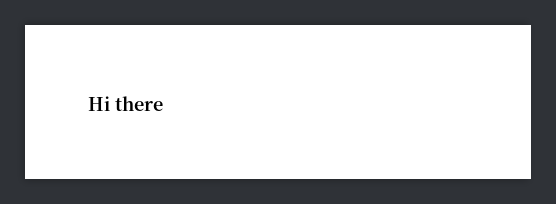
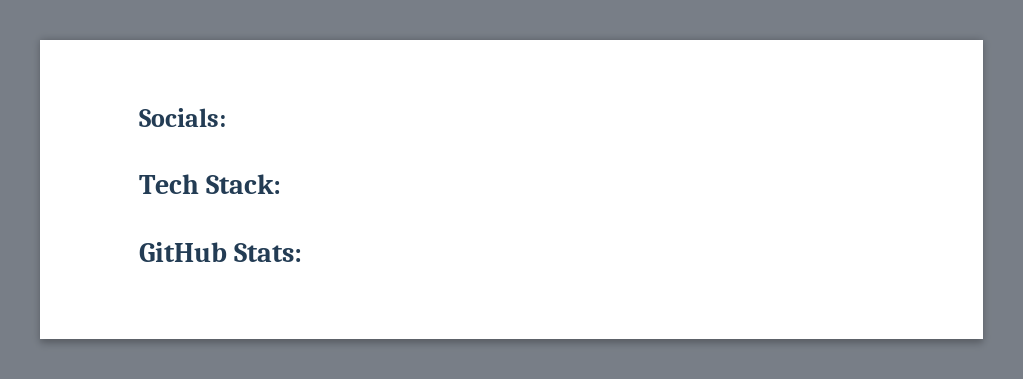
- Hi there
+ Socials:
+ Tech Stack:
+ GitHub Stats:

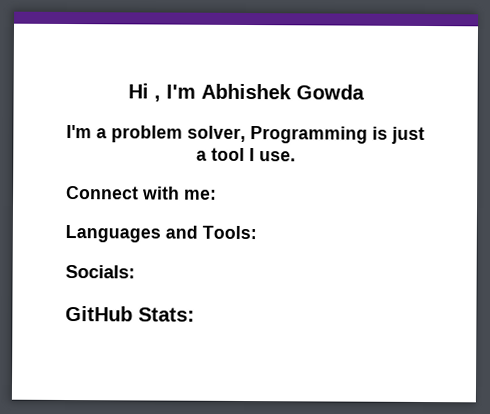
+ Hi , I'm Abhishek Gowda
+ I'm a problem solver, Programming is just a tool I use.
+ Connect with me:
+ Languages and Tools:
- Tech Stack:

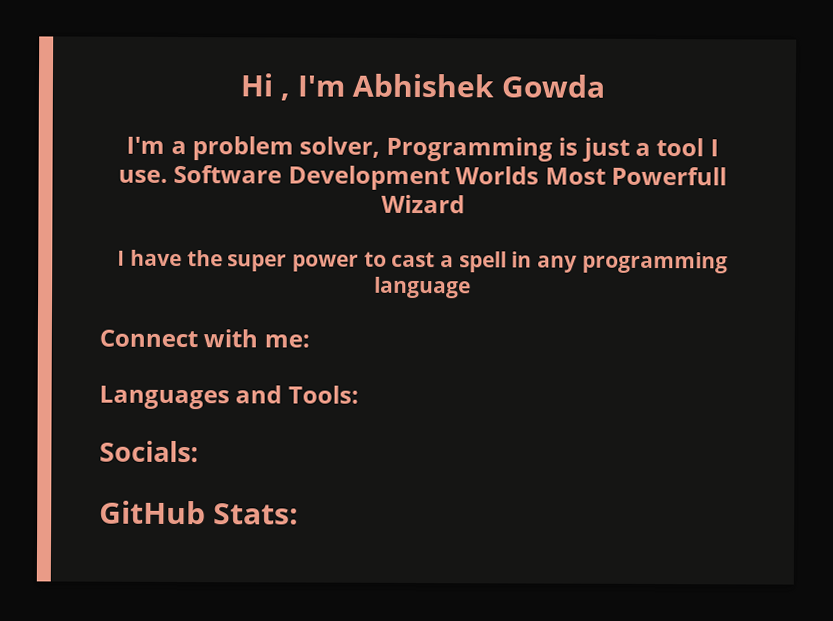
+ Software Development Worlds Most Powerfull Wizard
+ I have the super power to cast a spell in any programming language

